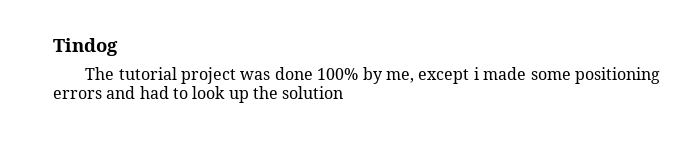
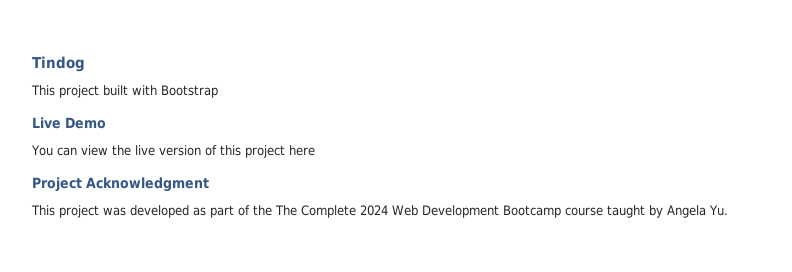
- The tutorial project was done 100% by me, except i made some positioning errors and had to look up the solution
+ This project built with Bootstrap
+ Live Demo
+ You can view the live version of this project here
+ Project Acknowledgment
+ This project was developed as part of the The Complete 2024 Web Development Bootcamp course taught by Angela Yu.

